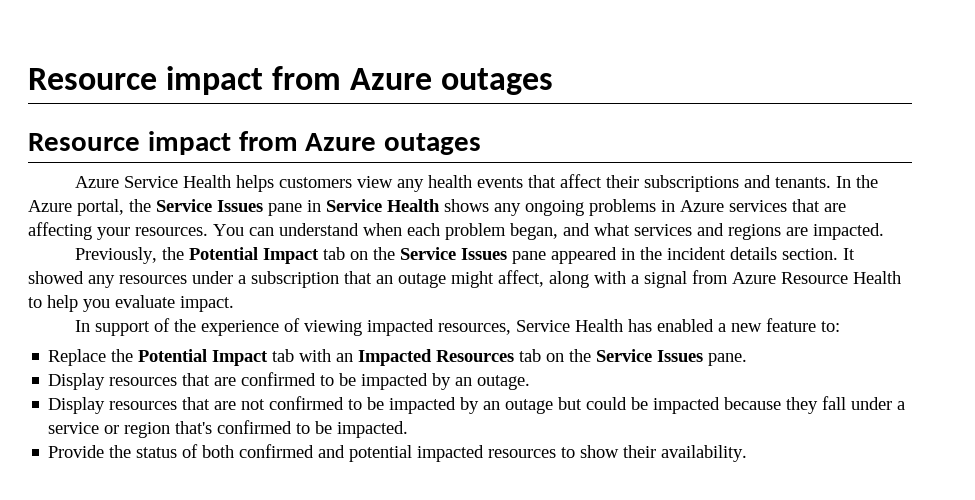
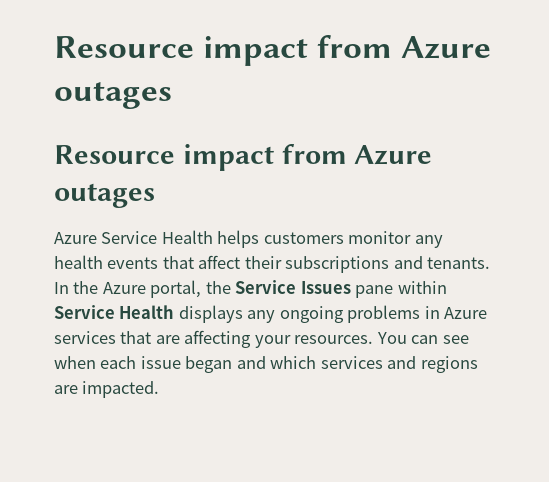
- Azure Service Health helps customers view any health events that affect their subscriptions and tenants.
+ Azure Service Health helps customers monitor any health events that affect their subscriptions and tenants.
- In the Azure portal, the Service Issues pane in Service Health shows any ongoing problems in Azure services that are affecting your resources.
+ In the Azure portal, the Service Issues pane within Service Health displays any ongoing problems in Azure services that are affecting your resources.
- You can understand when each problem began, and what services and regions are impacted.
+ You can see when each issue began and which services and regions are impacted.
- Previously, the Potential Impact tab on the Service Issues pane appeared in the incident details section. It showed any resources under a subscription that an outage might affect, along with a signal from Azure Resource Health to help you evaluate impact.
- In support of the experience of viewing impacted resources, Service Health has enabled a new feature to:
- Replace the Potential Impact tab with an Impacted Resources tab on the Service Issues pane.
- Display resources that are confirmed to be impacted by an outage.
- Display resources that are not confirmed to be impacted by an outage but could be impacted because they fall under a service or region that's confirmed to be impacted.
- Provide the status of both confirmed and potential impacted resources to show their availability.

